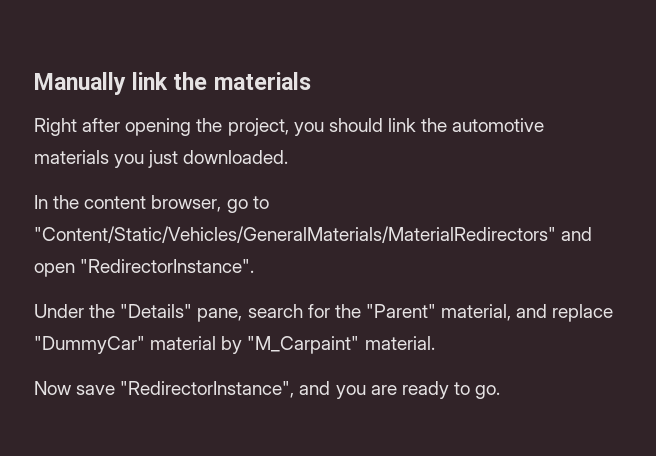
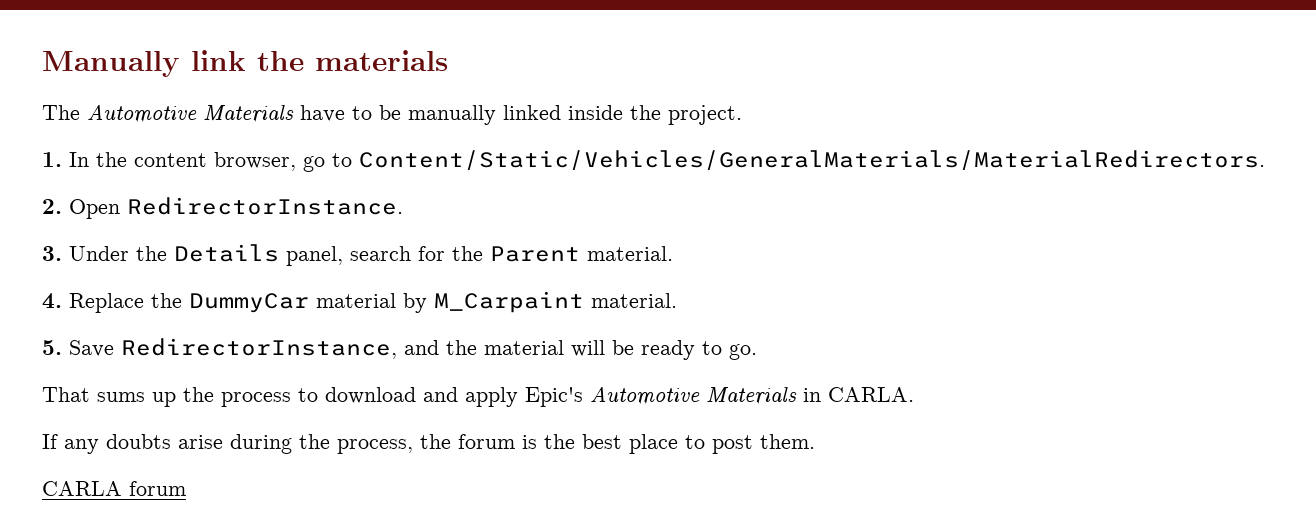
- Right after opening the project, you should link the automotive materials you just downloaded.
- In the content browser, go to "Content/Static/Vehicles/GeneralMaterials/MaterialRedirectors" and open "RedirectorInstance".
- Under the "Details" pane, search for the "Parent" material, and replace "DummyCar" material by "M_Carpaint" material.
- Now save "RedirectorInstance", and you are ready to go.
+ The Automotive Materials have to be manually linked inside the project.
+ 1. In the content browser, go to Content/Static/Vehicles/GeneralMaterials/MaterialRedirectors.
+ 2. Open RedirectorInstance.
+ 3. Under the Details panel, search for the Parent material.
+ 4. Replace the DummyCar material by M_Carpaint material.
+ 5. Save RedirectorInstance, and the material will be ready to go.
+ That sums up the process to download and apply Epic's Automotive Materials in CARLA.
+ If any doubts arise during the process, the forum is the best place to post them.
+ CARLA forum

